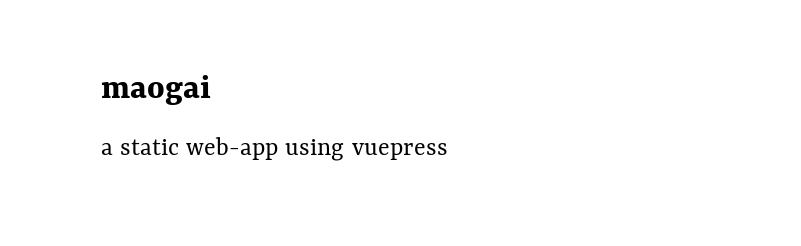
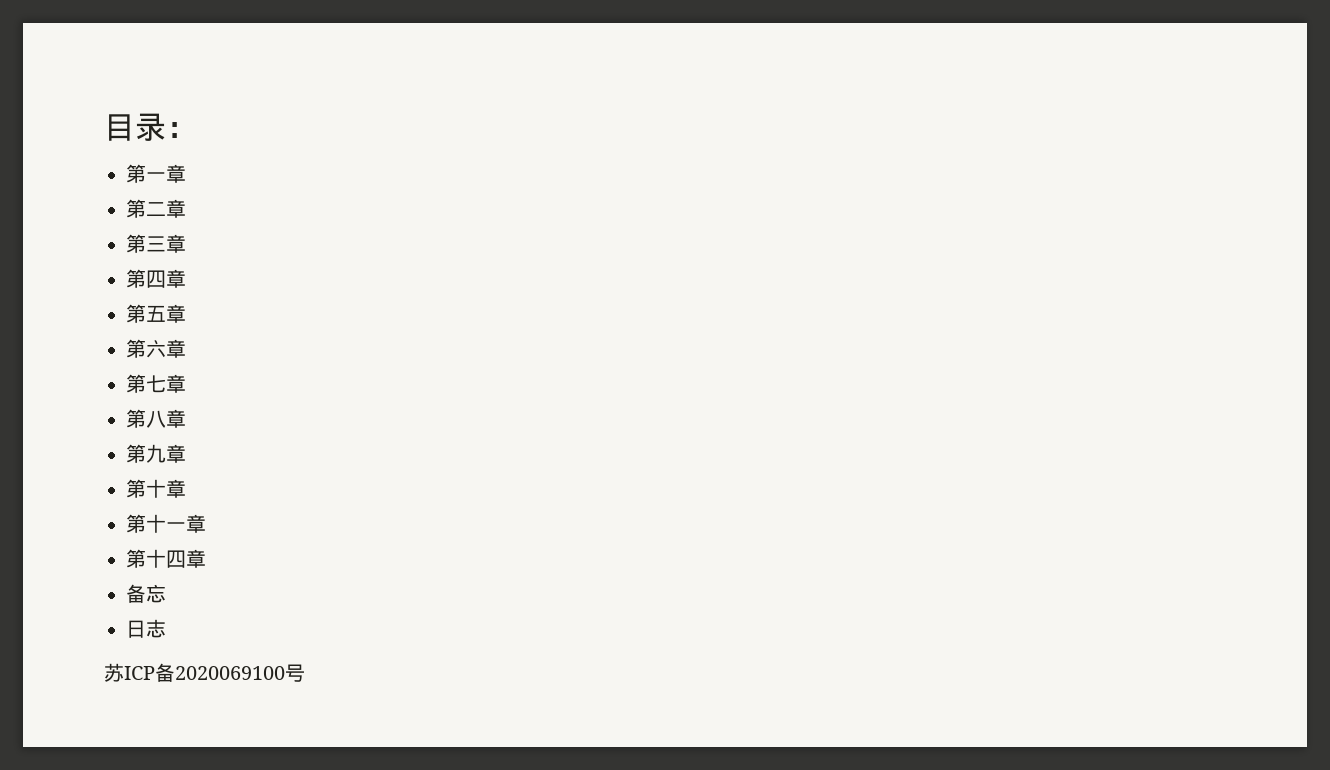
- maogai
- a static web-app using vuepress
+ 目录：
+ 第一章
+ 第二章
+ 第三章
+ 第四章
+ 第五章
+ 第六章
+ 第七章
+ 第八章
+ 第九章
+ 第十章
+ 第十一章
+ 第十四章
+ 备忘
+ 日志
+ 苏ICP备2020069100号

